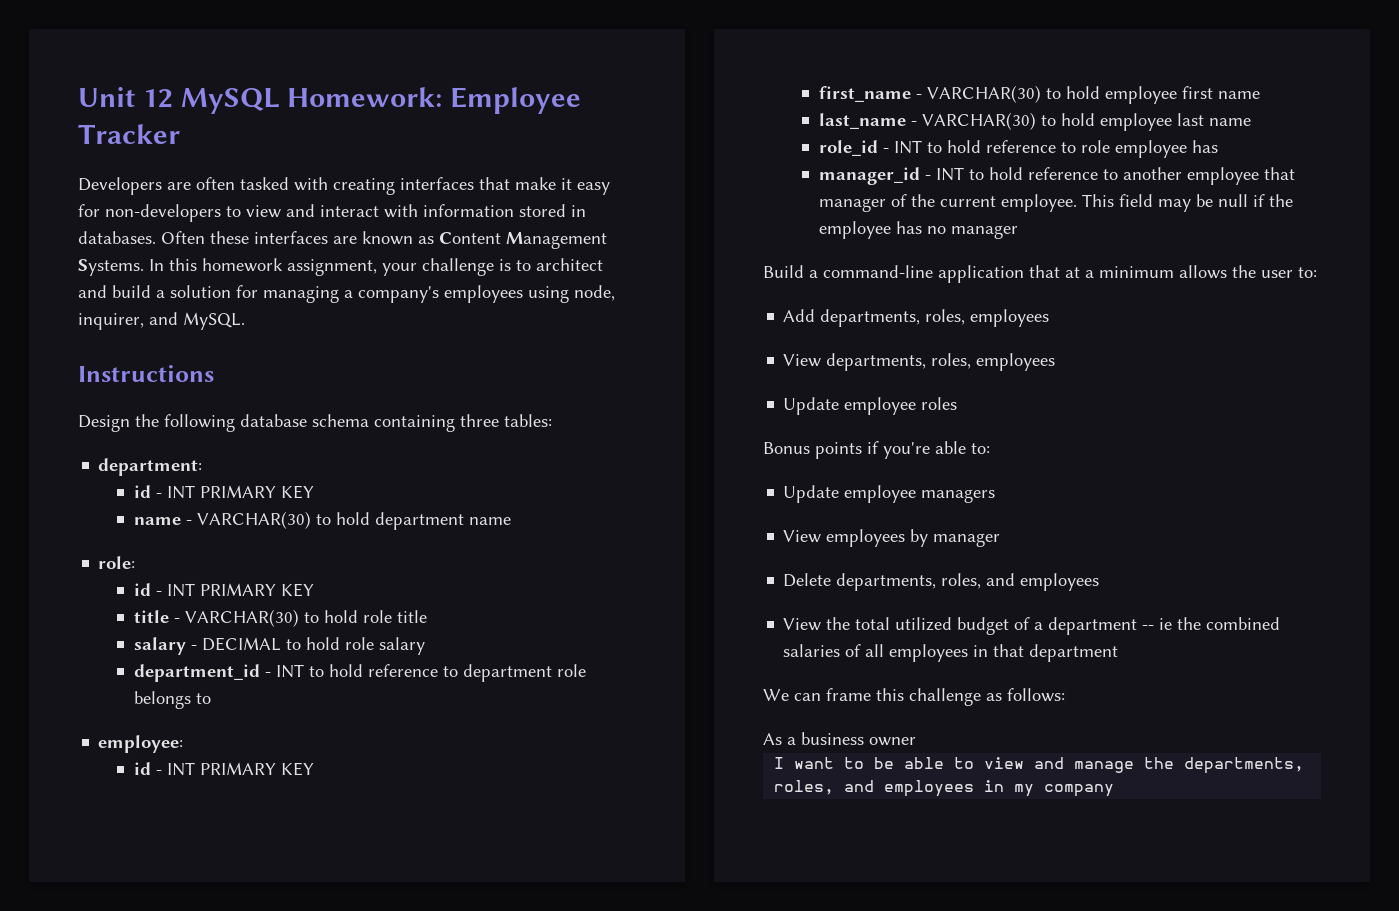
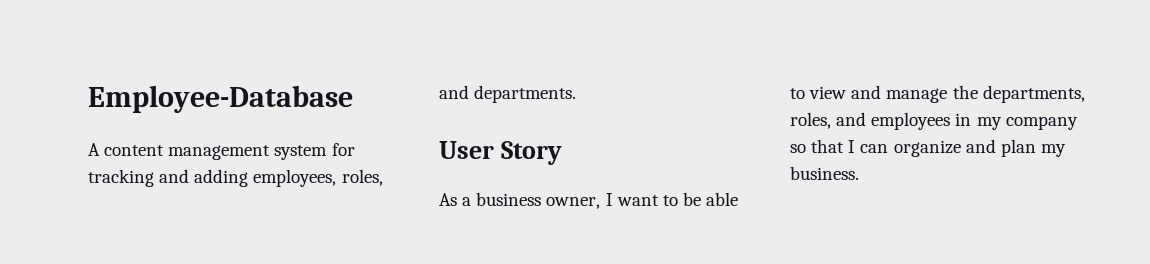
- Unit 12 MySQL Homework: Employee Tracker
- Developers are often tasked with creating interfaces that make it easy for non-developers to view and interact with information stored in databases. Often these interfaces are known as Content Management Systems. In this homework assignment, your challenge is to architect and build a solution for managing a company's employees using node, inquirer, and MySQL.
- Instructions
- Design the following database schema containing three tables:
- department:
- id - INT PRIMARY KEY
- name - VARCHAR(30) to hold department name
- role:
- id - INT PRIMARY KEY
- title - VARCHAR(30) to hold role title
- salary - DECIMAL to hold role salary
- department_id - INT to hold reference to department role belongs to
- employee:
- id - INT PRIMARY KEY
- first_name - VARCHAR(30) to hold employee first name
- last_name - VARCHAR(30) to hold employee last name
- role_id - INT to hold reference to role employee has
- manager_id - INT to hold reference to another employee that manager of the current employee. This field may be null if the employee has no manager
- Build a command-line application that at a minimum allows the user to:
- Add departments, roles, employees
- View departments, roles, employees
- Update employee roles
- Bonus points if you're able to:
- Update employee managers
- View employees by manager
- Delete departments, roles, and employees
- View the total utilized budget of a department -- ie the combined salaries of all employees in that department
- We can frame this challenge as follows:
+ Employee-Database
+ A content management system for tracking and adding employees, roles, and departments.
+ User Story
- As a business owner
- I want to be able to view and manage the departments, roles, and employees in my company
+ As a business owner, I want to be able to view and manage the departments, roles, and employees in my company so that I can organize and plan my business.

